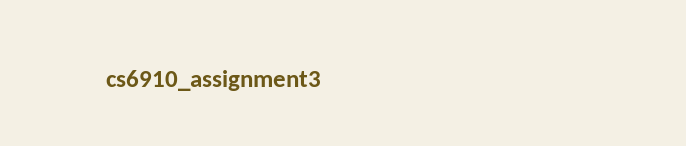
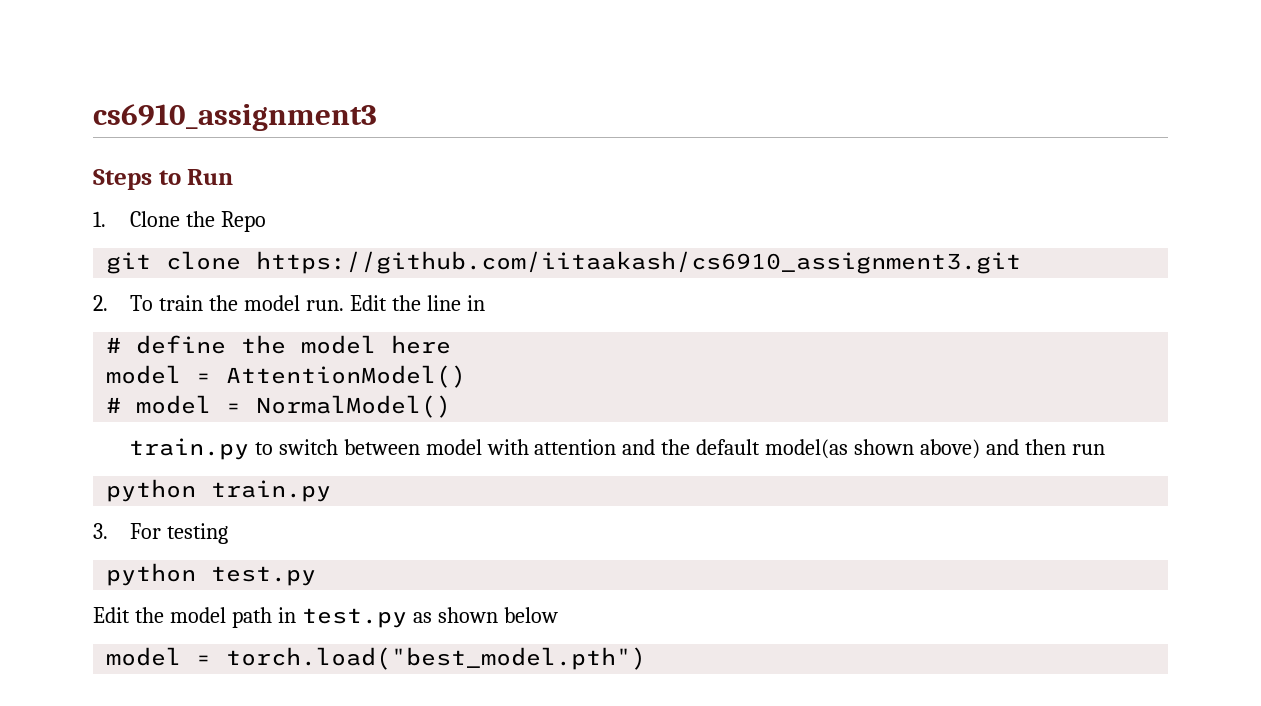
+ Steps to Run
+ 1. Clone the Repo
+ git clone https://github.com/iitaakash/cs6910_assignment3.git
+ 2. To train the model run. Edit the line in
+ # define the model here
+ model = AttentionModel()
+ # model = NormalModel()
+ train.py to switch between model with attention and the default model(as shown above) and then run
+ python train.py
+ 3. For testing
+ python test.py
+ Edit the model path in test.py as shown below
+ model = torch.load("best_model.pth")

